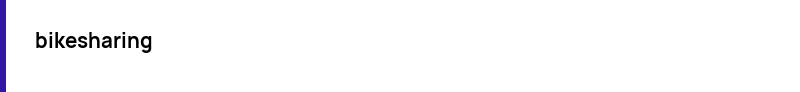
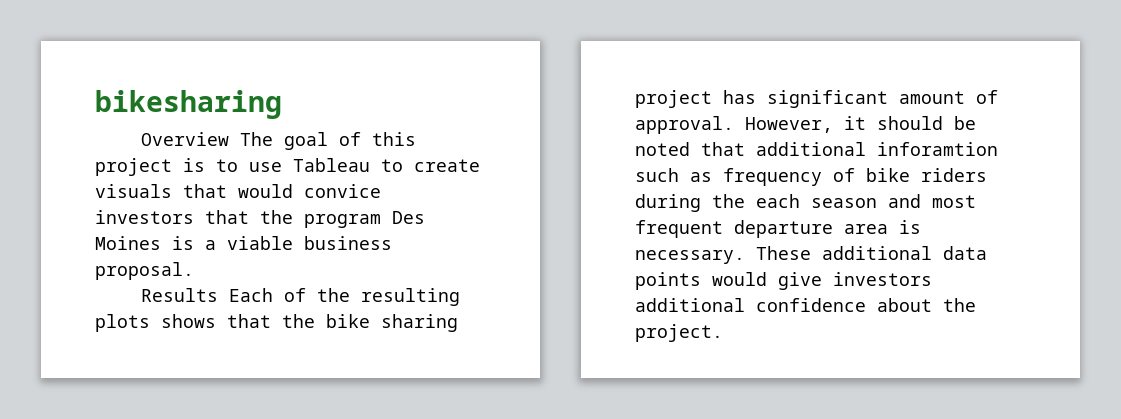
+ Overview The goal of this project is to use Tableau to create visuals that would convice investors that the program Des Moines is a viable business proposal.
+ Results Each of the resulting plots shows that the bike sharing project has significant amount of approval. However, it should be noted that additional inforamtion such as frequency of bike riders during the each season and most frequent departure area is necessary. These additional data points would give investors additional confidence about the project.

